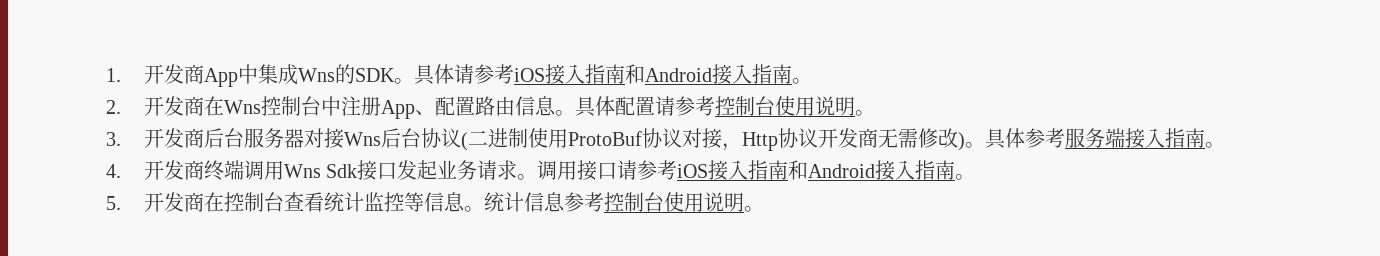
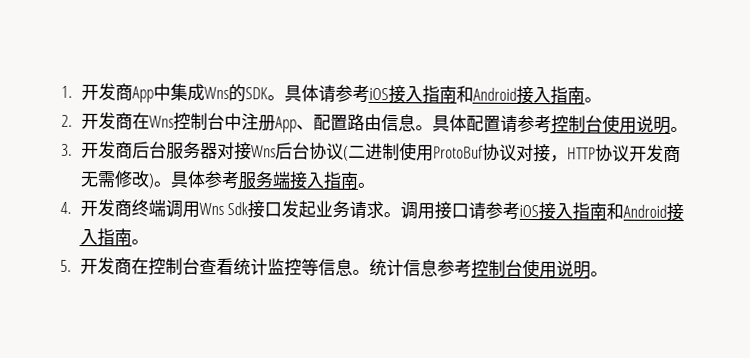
- 3.开发商后台服务器对接Wns后台协议(二进制使用ProtoBuf协议对接，Http协议开发商无需修改)。
+ 3.开发商后台服务器对接Wns后台协议(二进制使用ProtoBuf协议对接，HTTP协议开发商无需修改)。

